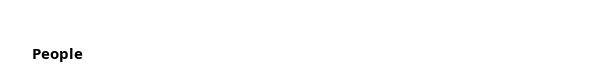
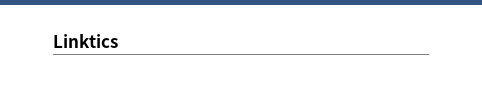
- People
+ Linktics

